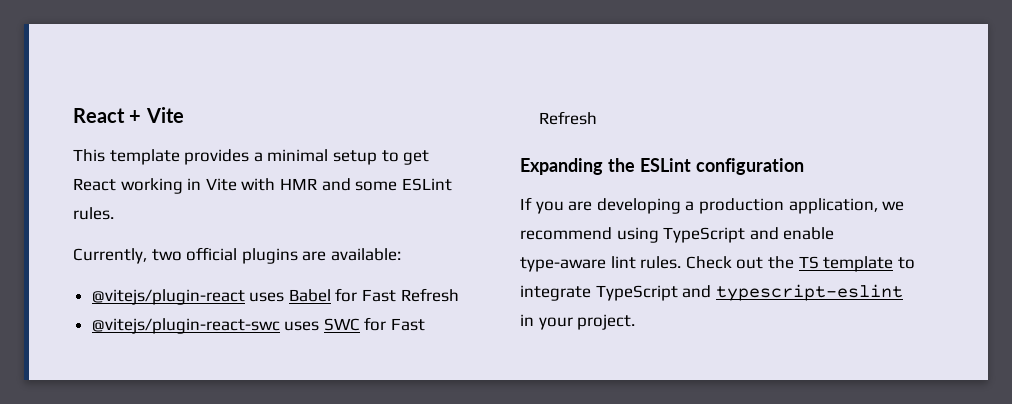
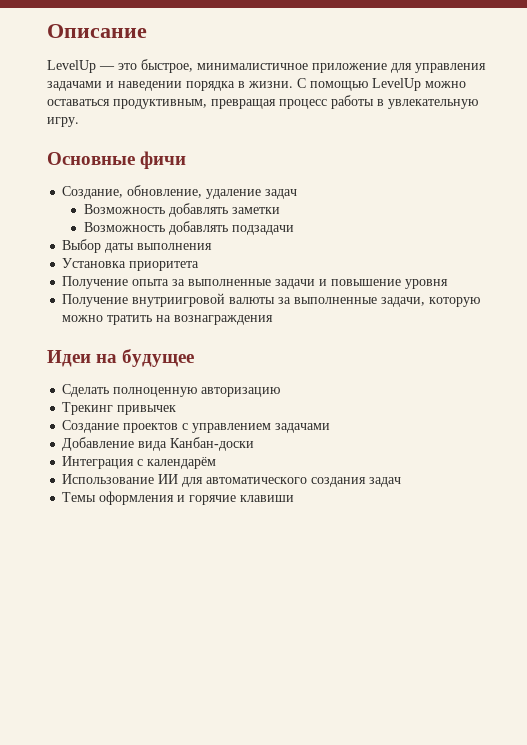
- React + Vite
- This template provides a minimal setup to get React working in Vite with HMR and some ESLint rules.
- Currently, two official plugins are available:
- @vitejs/plugin-react uses Babel for Fast Refresh
- @vitejs/plugin-react-swc uses SWC for Fast Refresh
- Expanding the ESLint configuration
- If you are developing a production application, we recommend using TypeScript and enable type-aware lint rules. Check out the TS template to integrate TypeScript and typescript-eslint in your project.
+ Описание
+ LevelUp — это быстрое, минималистичное приложение для управления задачами и наведении порядка в жизни. С помощью LevelUp можно оставаться продуктивным, превращая процесс работы в увлекательную игру.
+ Основные фичи
+ Создание, обновление, удаление задач
+ Возможность добавлять заметки
+ Возможность добавлять подзадачи
+ Выбор даты выполнения
+ Установка приоритета
+ Получение опыта за выполненные задачи и повышение уровня
+ Получение внутриигровой валюты за выполненные задачи, которую можно тратить на вознаграждения
+ Идеи на будущее
+ Cделать полноценную авторизацию
+ Трекинг привычек
+ Создание проектов с управлением задачами
+ Добавление вида Канбан-доски
+ Интеграция с календарём
+ Использование ИИ для автоматического создания задач
+ Темы оформления и горячие клавиши

